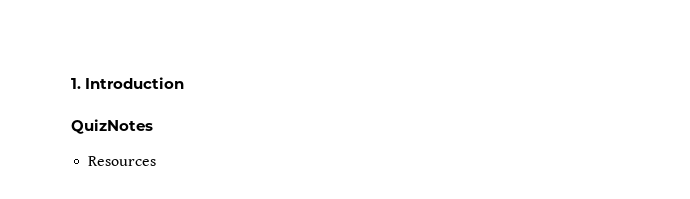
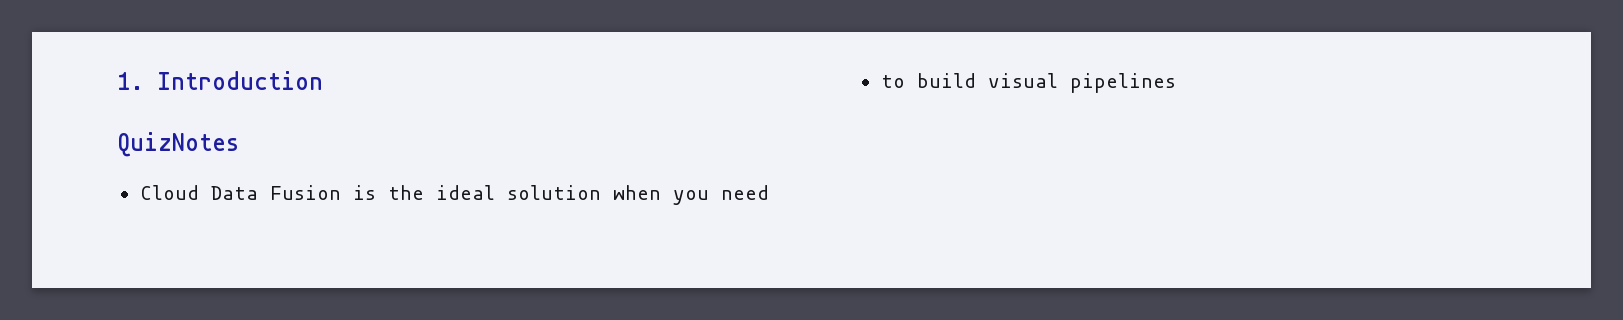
- Resources
+ Cloud Data Fusion is the ideal solution when you need
+ to build visual pipelines

